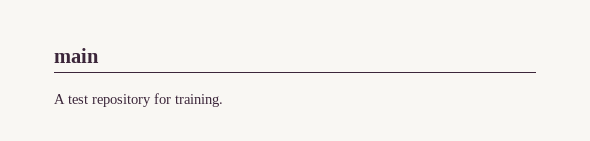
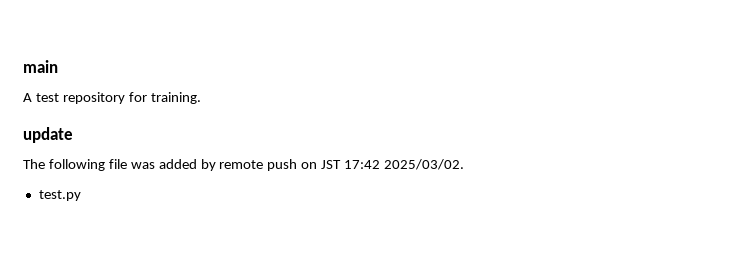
+ update
+ The following file was added by remote push on JST 17:42 2025/03/02.
+ test.py

